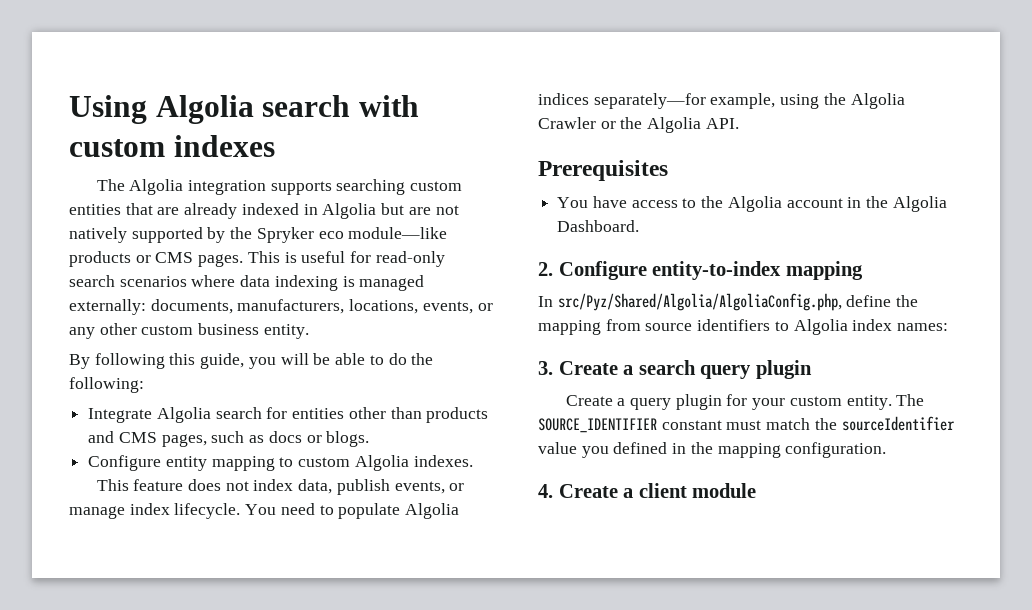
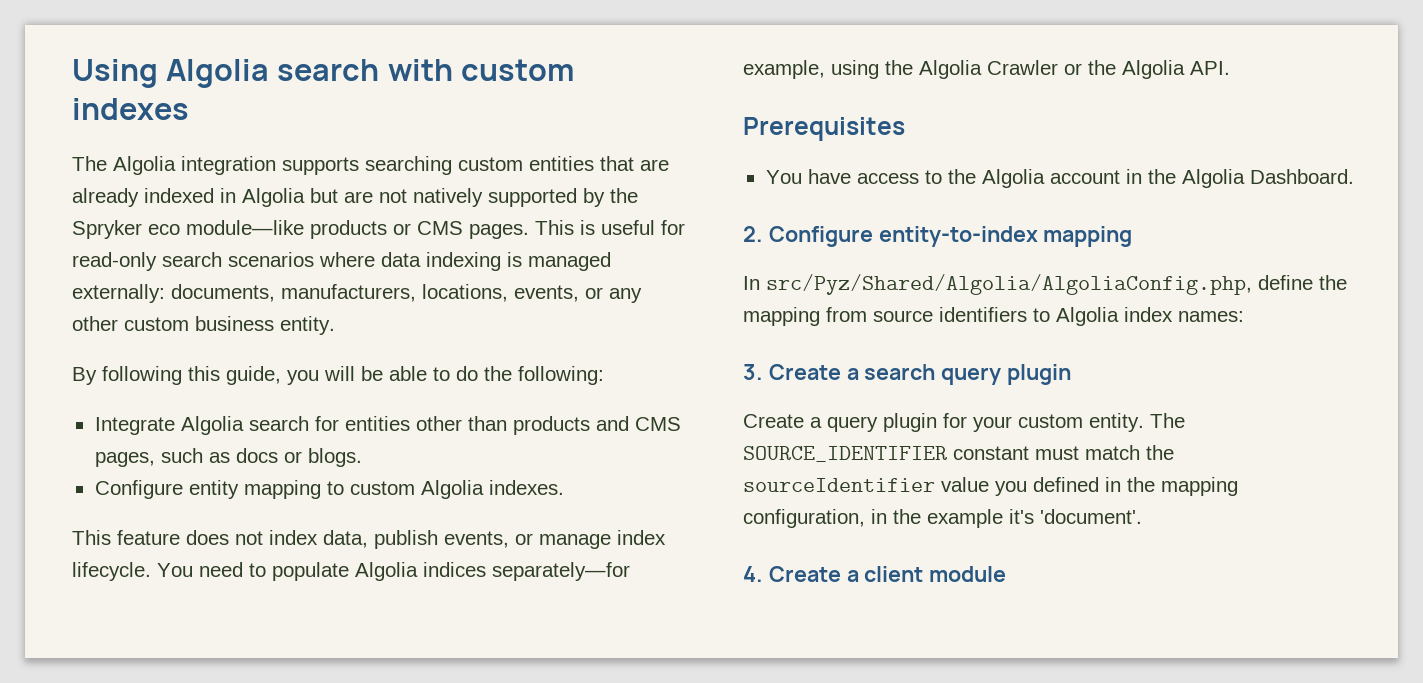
- The SOURCE_IDENTIFIER constant must match the sourceIdentifier value you defined in the mapping configuration.
+ The SOURCE_IDENTIFIER constant must match the sourceIdentifier value you defined in the mapping configuration, in the example it's 'document'.

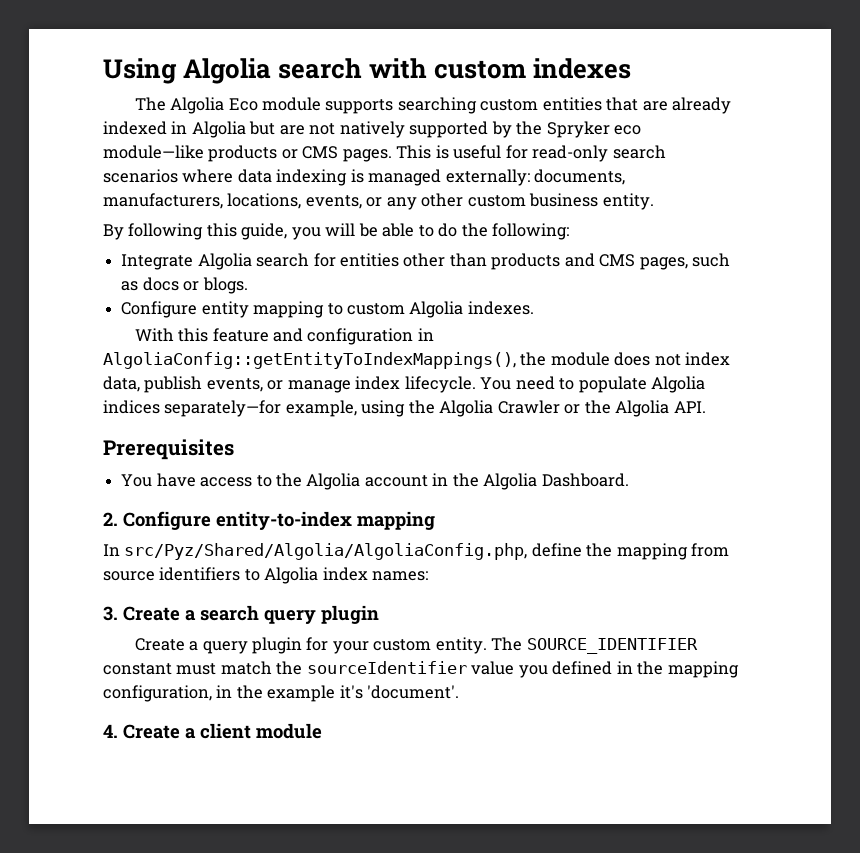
- The Algolia integration supports searching custom entities that are already indexed in Algolia but are not natively supported by the Spryker eco module—like products or CMS pages.
+ The Algolia Eco module supports searching custom entities that are already indexed in Algolia but are not natively supported by the Spryker eco module—like products or CMS pages.
- This feature does not index data, publish events, or manage index lifecycle.
+ With this feature and configuration in AlgoliaConfig::getEntityToIndexMappings(), the module does not index data, publish events, or manage index lifecycle.

